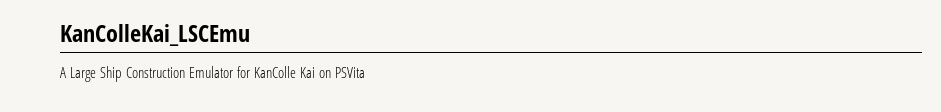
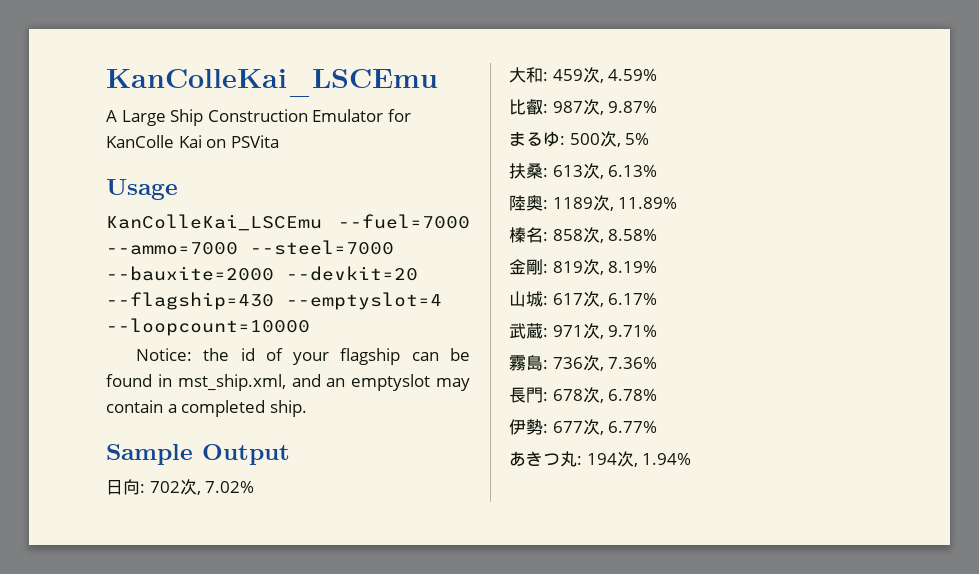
+ Usage
+ KanColleKai_LSCEmu --fuel=7000 --ammo=7000 --steel=7000 --bauxite=2000 --devkit=20 --flagship=430 --emptyslot=4 --loopcount=10000
+ Notice: the id of your flagship can be found in mst_ship.xml, and an emptyslot may contain a completed ship.
+ Sample Output
+ 日向: 702次, 7.02%
+ 大和: 459次, 4.59%
+ 比叡: 987次, 9.87%
+ まるゆ: 500次, 5%
+ 扶桑: 613次, 6.13%
+ 陸奥: 1189次, 11.89%
+ 榛名: 858次, 8.58%
+ 金剛: 819次, 8.19%
+ 山城: 617次, 6.17%
+ 武蔵: 971次, 9.71%
+ 霧島: 736次, 7.36%
+ 長門: 678次, 6.78%
+ 伊勢: 677次, 6.77%
+ あきつ丸: 194次, 1.94%

